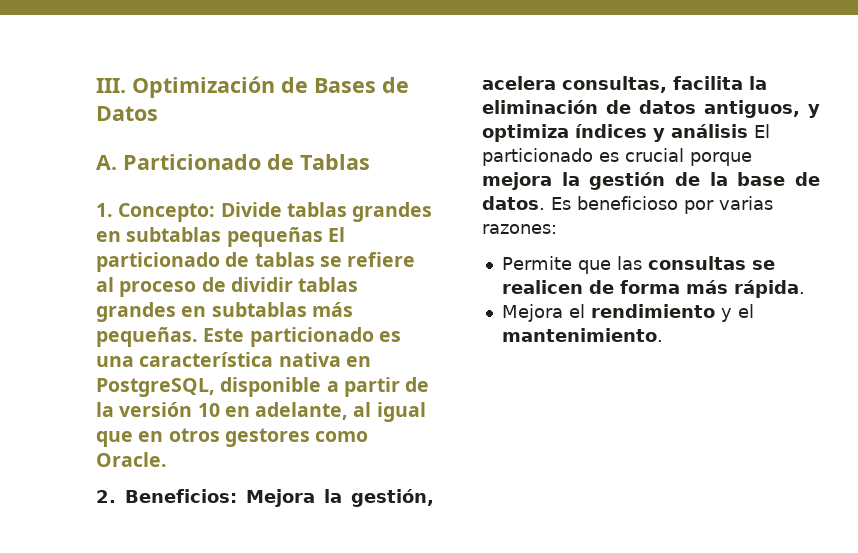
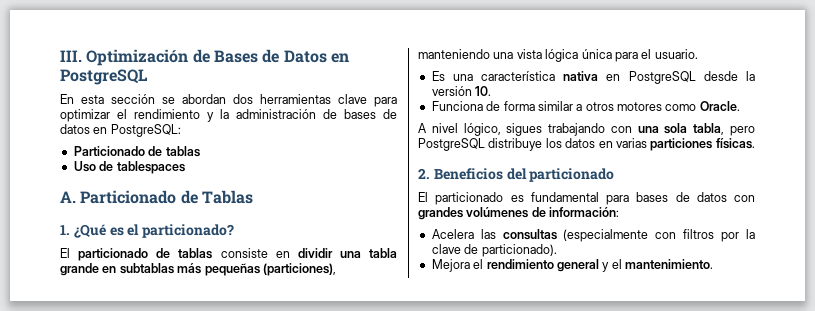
- III. Optimización de Bases de Datos
+ III. Optimización de Bases de Datos en PostgreSQL
+ En esta sección se abordan dos herramientas clave para optimizar el rendimiento y la administración de bases de datos en PostgreSQL:
+ Particionado de tablas
+ Uso de tablespaces
- 1. Concepto: Divide tablas grandes en subtablas pequeñas El particionado de tablas se refiere al proceso de dividir tablas grandes en subtablas más pequeñas. Este particionado es una característica nativa en PostgreSQL, disponible a partir de la versión 10 en adelante, al igual que en otros gestores como Oracle.
- 2. Beneficios: Mejora la gestión, acelera consultas, facilita la eliminación de datos antiguos, y optimiza índices y análisis El particionado es crucial porque mejora la gestión de la base de datos. Es beneficioso por varias razones:
- Permite que las consultas se realicen de forma más rápida.
+ 1. ¿Qué es el particionado?
+ El particionado de tablas consiste en dividir una tabla grande en subtablas más pequeñas (particiones), manteniendo una vista lógica única para el usuario.
+ Es una característica nativa en PostgreSQL desde la versión 10.
+ Funciona de forma similar a otros motores como Oracle.
+ A nivel lógico, sigues trabajando con una sola tabla, pero PostgreSQL distribuye los datos en varias particiones físicas.
+ 2. Beneficios del particionado
+ El particionado es fundamental para bases de datos con grandes volúmenes de información:
+ Acelera las consultas (especialmente con filtros por la clave de particionado).
- Mejora el rendimiento y el mantenimiento.
+ Mejora el rendimiento general y el mantenimiento.

